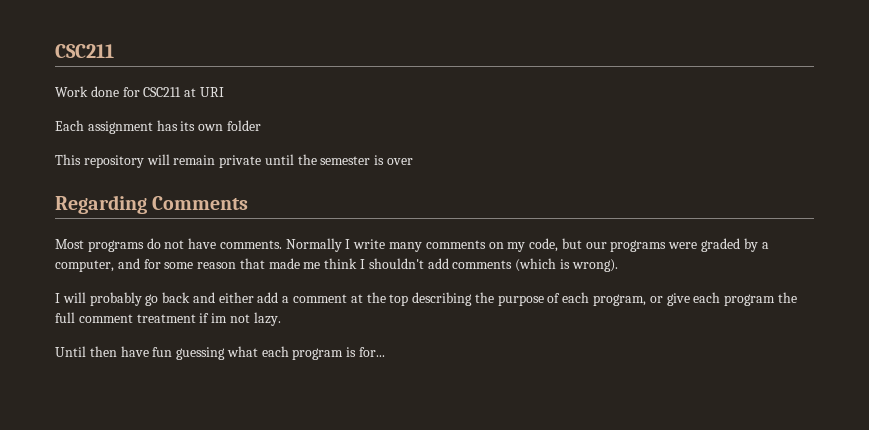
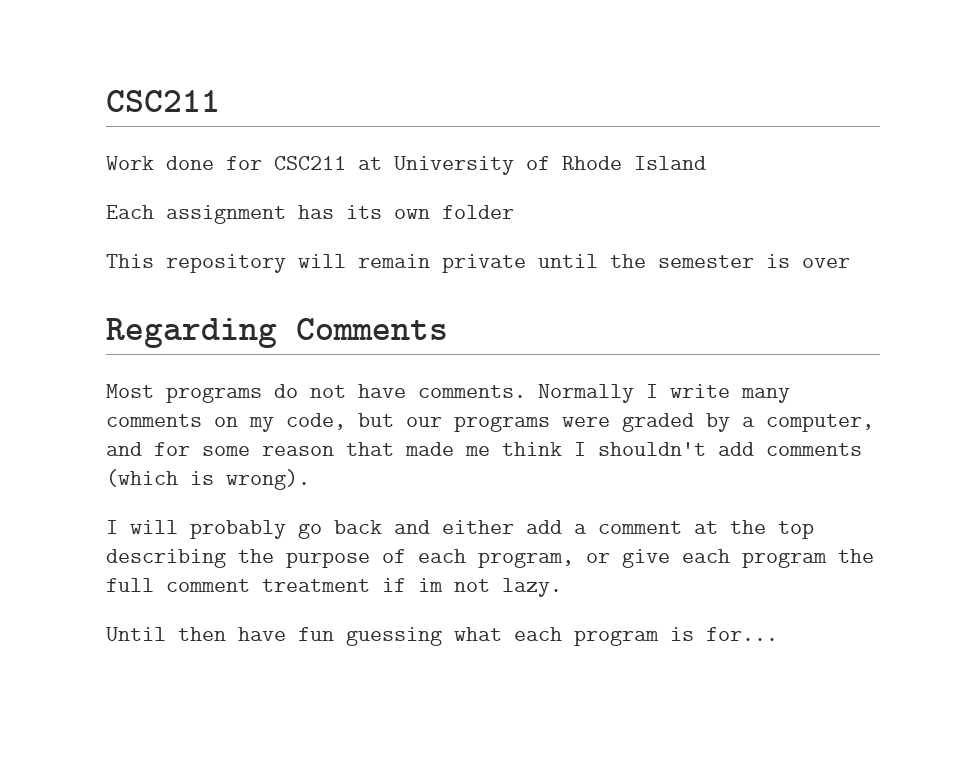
- Work done for CSC211 at URI
+ Work done for CSC211 at University of Rhode Island

